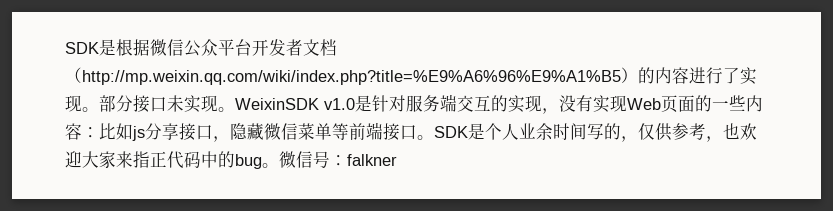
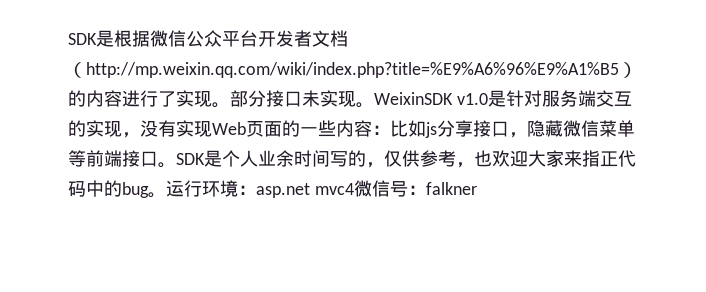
- 微信号：falkner
+ 运行环境：asp.net mvc4微信号：falkner

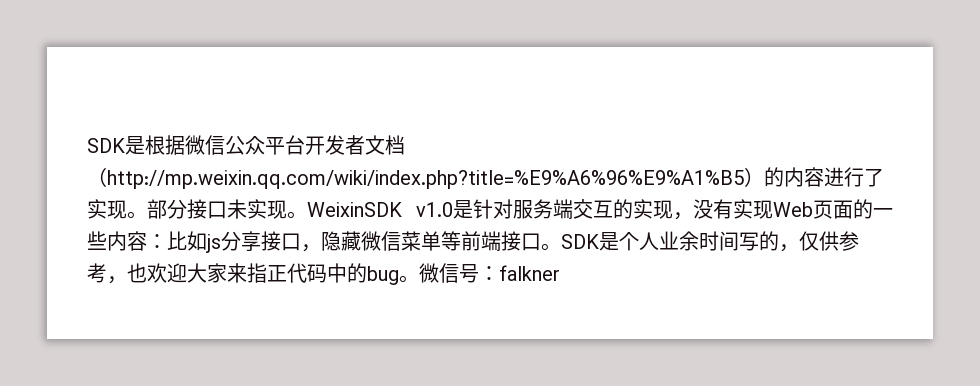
- 运行环境：asp.net mvc4微信号：falkner
+ 微信号：falkner

